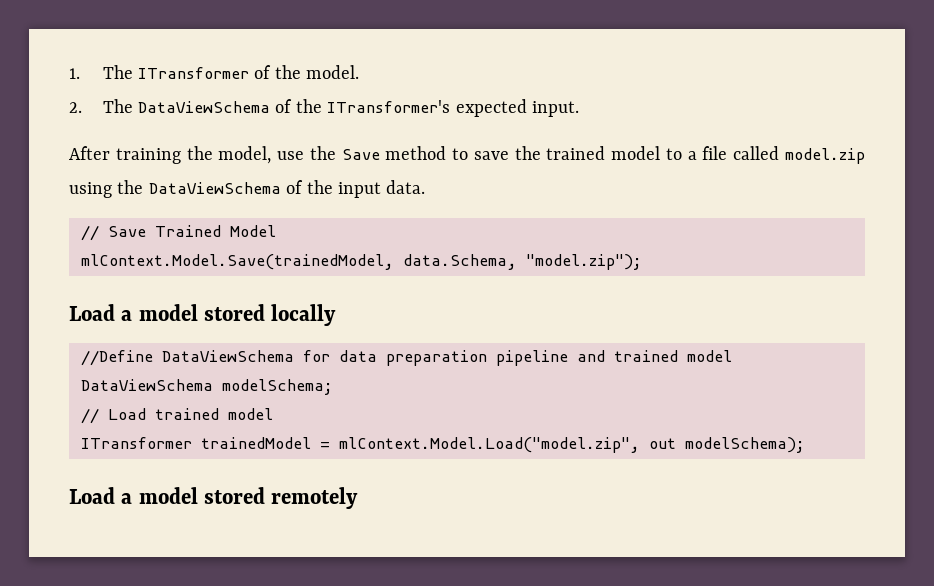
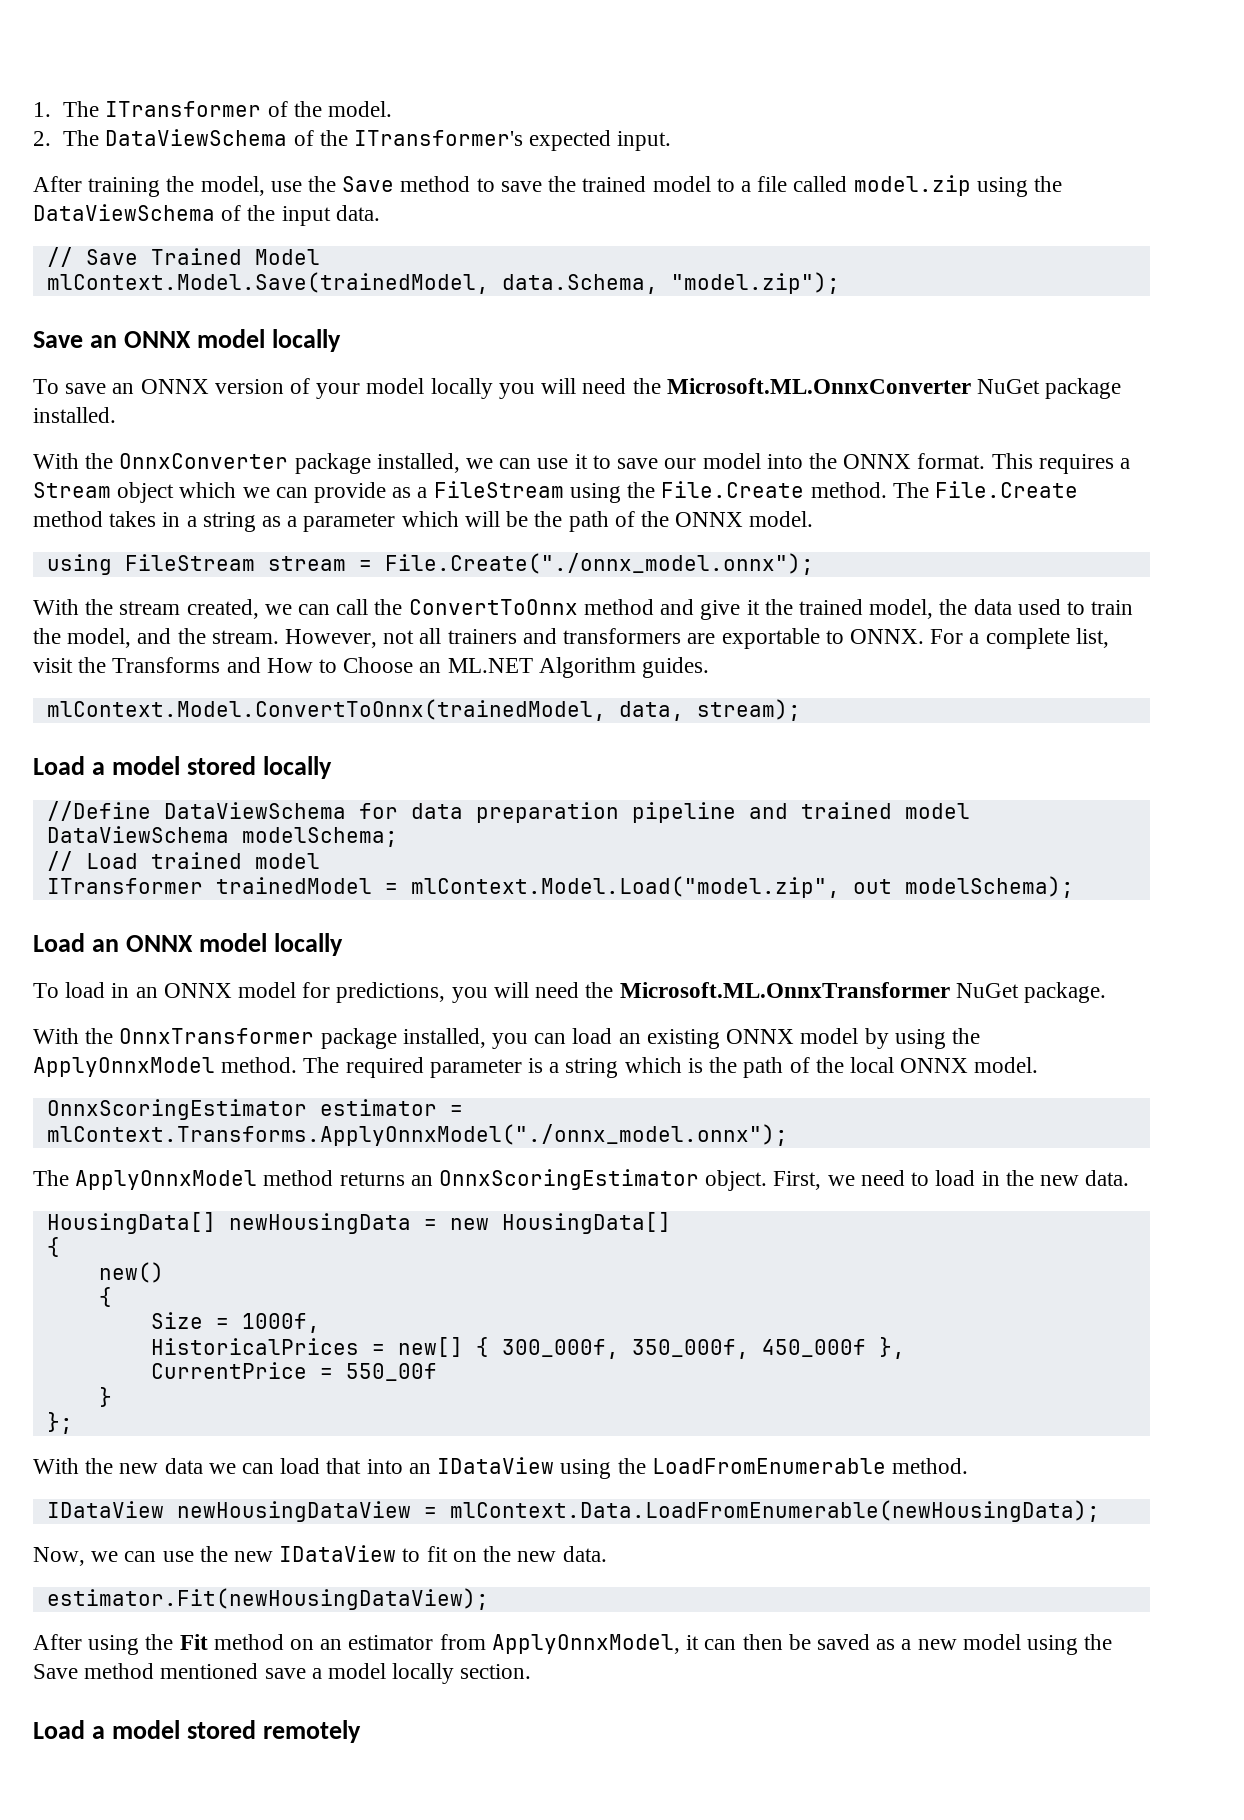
+ Save an ONNX model locally
+ To save an ONNX version of your model locally you will need the Microsoft.ML.OnnxConverter NuGet package installed.
+ With the OnnxConverter package installed, we can use it to save our model into the ONNX format. This requires a Stream object which we can provide as a FileStream using the File.Create method. The File.Create method takes in a string as a parameter which will be the path of the ONNX model.
+ using FileStream stream = File.Create("./onnx_model.onnx");
+ With the stream created, we can call the ConvertToOnnx method and give it the trained model, the data used to train the model, and the stream. However, not all trainers and transformers are exportable to ONNX. For a complete list, visit the Transforms and How to Choose an ML.NET Algorithm guides.
+ mlContext.Model.ConvertToOnnx(trainedModel, data, stream);
+ Load an ONNX model locally
+ To load in an ONNX model for predictions, you will need the Microsoft.ML.OnnxTransformer NuGet package.
+ With the OnnxTransformer package installed, you can load an existing ONNX model by using the ApplyOnnxModel method. The required parameter is a string which is the path of the local ONNX model.
+ OnnxScoringEstimator estimator = mlContext.Transforms.ApplyOnnxModel("./onnx_model.onnx");
+ The ApplyOnnxModel method returns an OnnxScoringEstimator object. First, we need to load in the new data.
+ HousingData[] newHousingData = new HousingData[]
+ {
+ new()
+ {
+ Size = 1000f,
+ HistoricalPrices = new[] { 300_000f, 350_000f, 450_000f },
+ CurrentPrice = 550_00f
+ }
+ };
+ With the new data we can load that into an IDataView using the LoadFromEnumerable method.
+ IDataView newHousingDataView = mlContext.Data.LoadFromEnumerable(newHousingData);
+ Now, we can use the new IDataView to fit on the new data.
+ estimator.Fit(newHousingDataView);
+ After using the Fit method on an estimator from ApplyOnnxModel, it can then be saved as a new model using the Save method mentioned save a model locally section.

